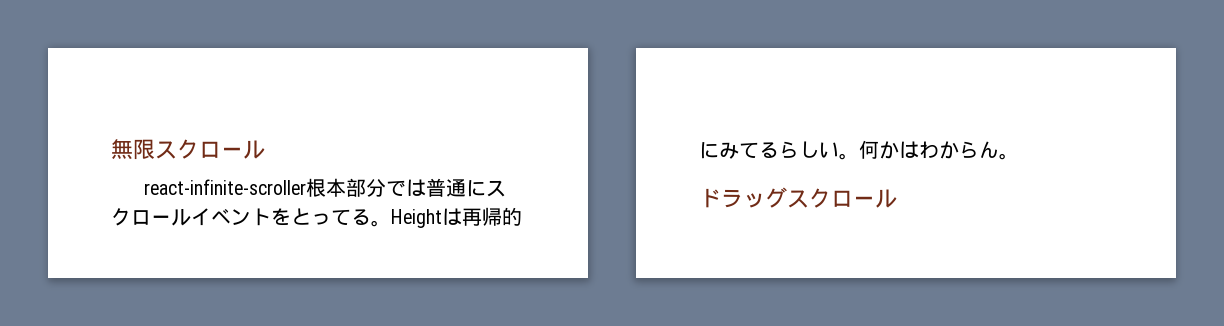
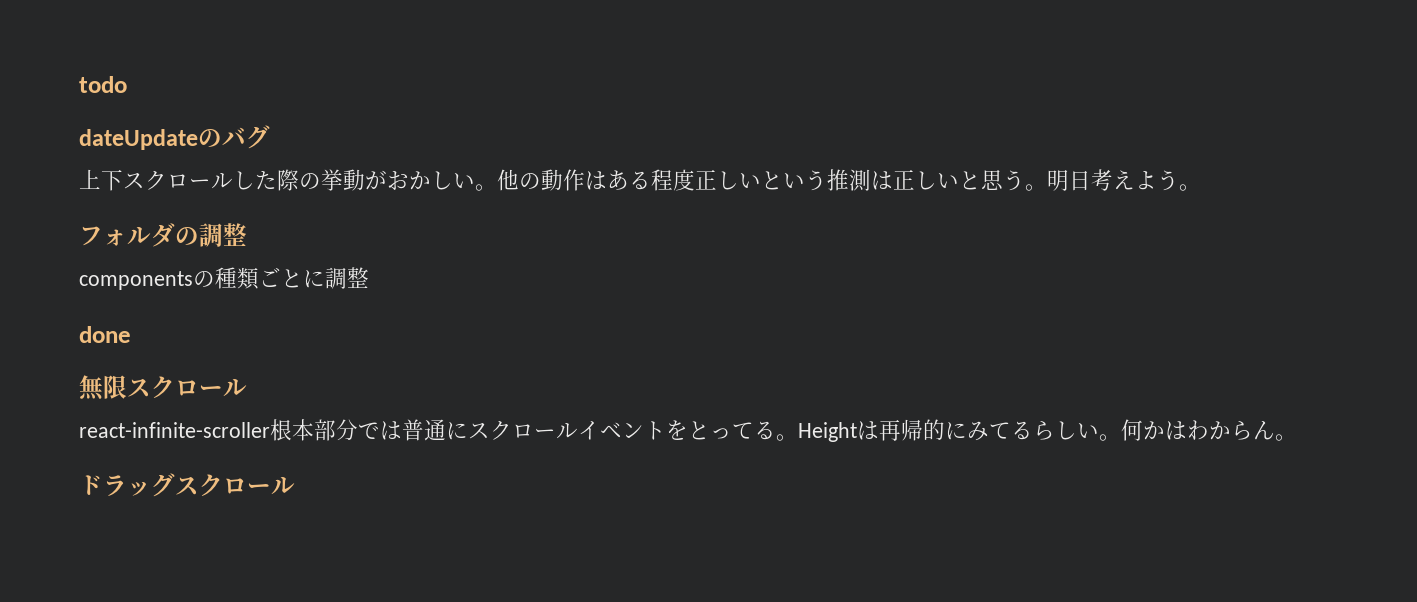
+ todo
+ dateUpdateのバグ
+ 上下スクロールした際の挙動がおかしい。他の動作はある程度正しいという推測は正しいと思う。明日考えよう。
+ フォルダの調整
+ componentsの種類ごとに調整
+ done

